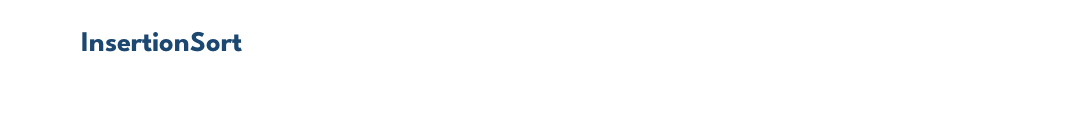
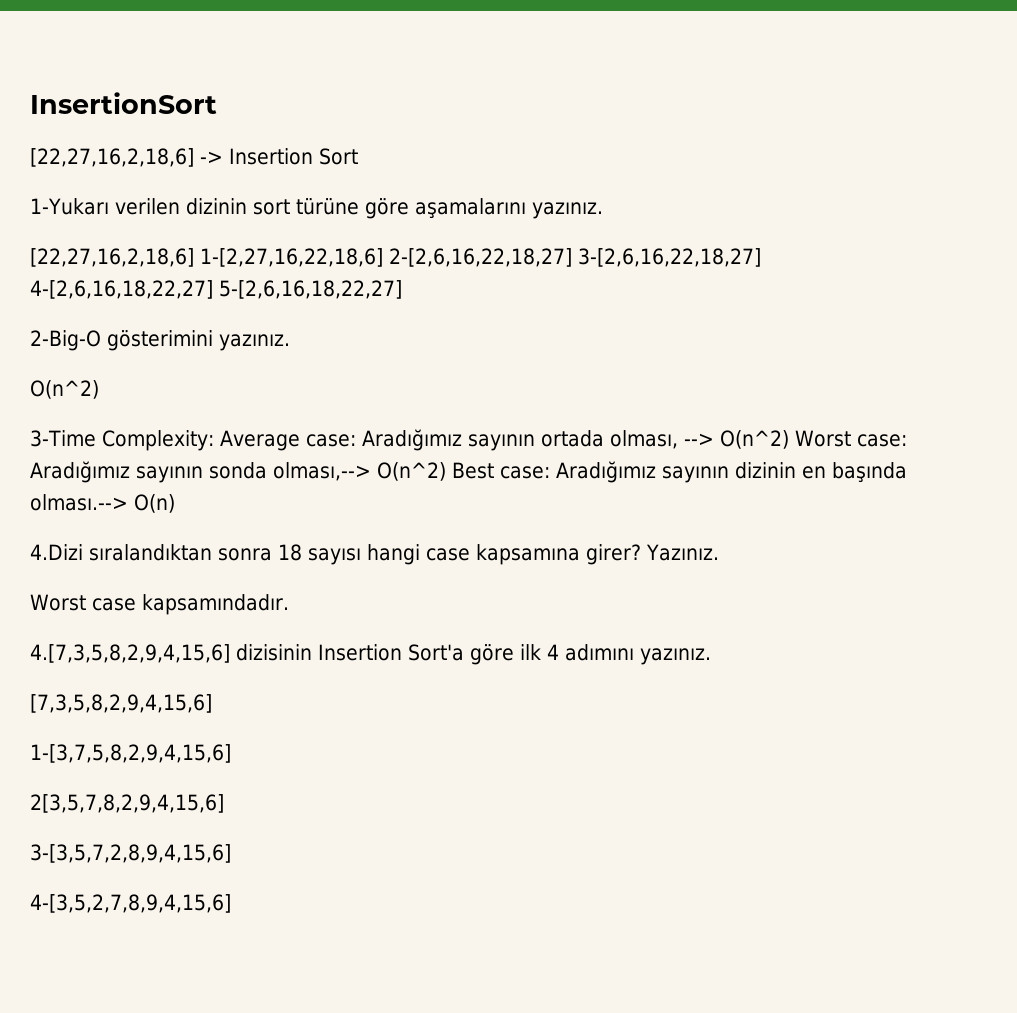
+ [22,27,16,2,18,6] -> Insertion Sort
+ 1-Yukarı verilen dizinin sort türüne göre aşamalarını yazınız.
+ [22,27,16,2,18,6] 1-[2,27,16,22,18,6] 2-[2,6,16,22,18,27] 3-[2,6,16,22,18,27]
+ 4-[2,6,16,18,22,27] 5-[2,6,16,18,22,27]
+ 2-Big-O gösterimini yazınız.
+ O(n^2)
+ 3-Time Complexity: Average case: Aradığımız sayının ortada olması, --> O(n^2) Worst case: Aradığımız sayının sonda olması,--> O(n^2) Best case: Aradığımız sayının dizinin en başında olması.--> O(n)
+ 4.Dizi sıralandıktan sonra 18 sayısı hangi case kapsamına girer? Yazınız.
+ Worst case kapsamındadır.
+ 4.[7,3,5,8,2,9,4,15,6] dizisinin Insertion Sort'a göre ilk 4 adımını yazınız.
+ [7,3,5,8,2,9,4,15,6]
+ 1-[3,7,5,8,2,9,4,15,6]
+ 2[3,5,7,8,2,9,4,15,6]
+ 3-[3,5,7,2,8,9,4,15,6]
+ 4-[3,5,2,7,8,9,4,15,6]

